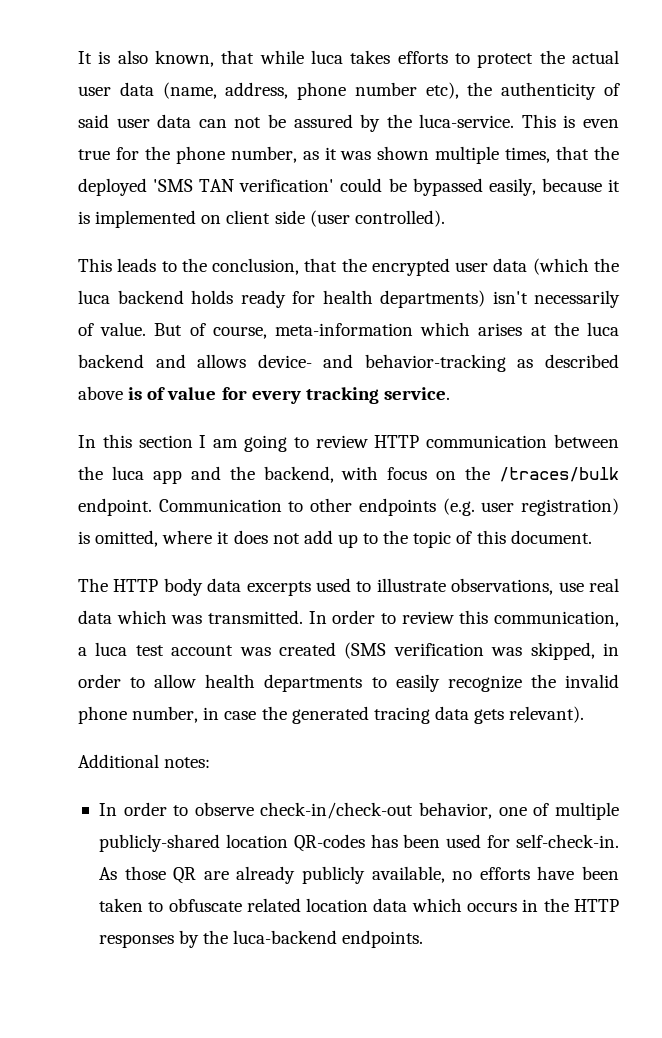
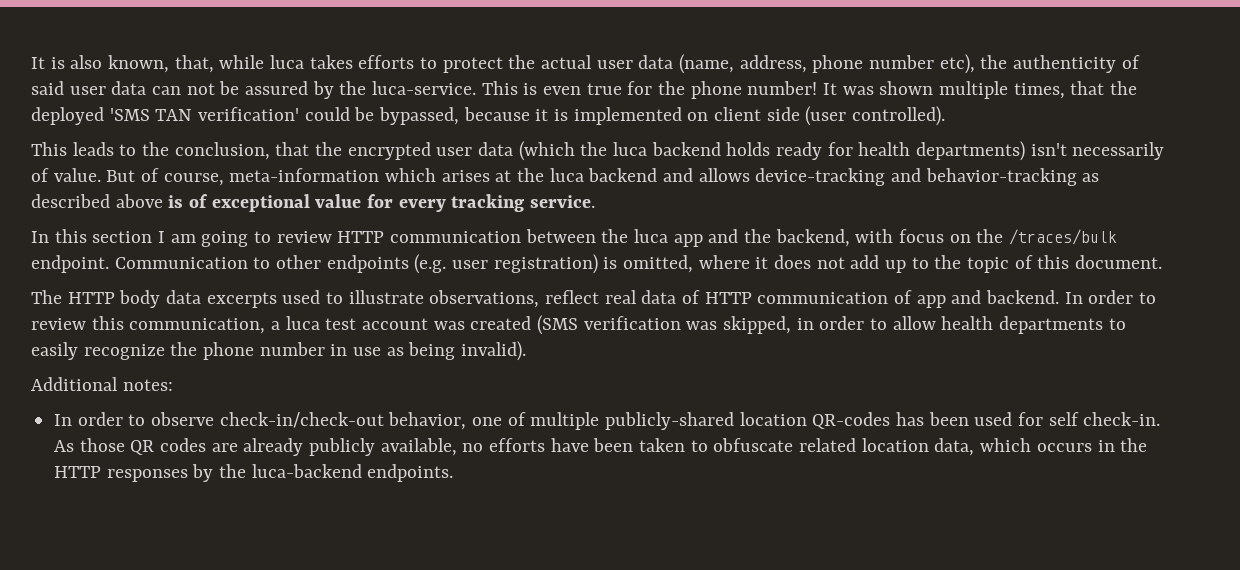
- It is also known, that while luca takes efforts to protect the actual user data (name, address, phone number etc), the authenticity of said user data can not be assured by the luca-service.
+ It is also known, that, while luca takes efforts to protect the actual user data (name, address, phone number etc), the authenticity of said user data can not be assured by the luca-service.
- This is even true for the phone number, as it was shown multiple times, that the deployed 'SMS TAN verification' could be bypassed easily, because it is implemented on client side (user controlled).
+ This is even true for the phone number! It was shown multiple times, that the deployed 'SMS TAN verification' could be bypassed, because it is implemented on client side (user controlled).
- But of course, meta-information which arises at the luca backend and allows device- and behavior-tracking as described above is of value for every tracking service.
+ But of course, meta-information which arises at the luca backend and allows device-tracking and behavior-tracking as described above is of exceptional value for every tracking service.
- The HTTP body data excerpts used to illustrate observations, use real data which was transmitted.
+ The HTTP body data excerpts used to illustrate observations, reflect real data of HTTP communication of app and backend.
- In order to review this communication, a luca test account was created (SMS verification was skipped, in order to allow health departments to easily recognize the invalid phone number, in case the generated tracing data gets relevant).
+ In order to review this communication, a luca test account was created (SMS verification was skipped, in order to allow health departments to easily recognize the phone number in use as being invalid).
- In order to observe check-in/check-out behavior, one of multiple publicly-shared location QR-codes has been used for self-check-in.
+ In order to observe check-in/check-out behavior, one of multiple publicly-shared location QR-codes has been used for self check-in.
- As those QR are already publicly available, no efforts have been taken to obfuscate related location data which occurs in the HTTP responses by the luca-backend endpoints.
+ As those QR codes are already publicly available, no efforts have been taken to obfuscate related location data, which occurs in the HTTP responses by the luca-backend endpoints.

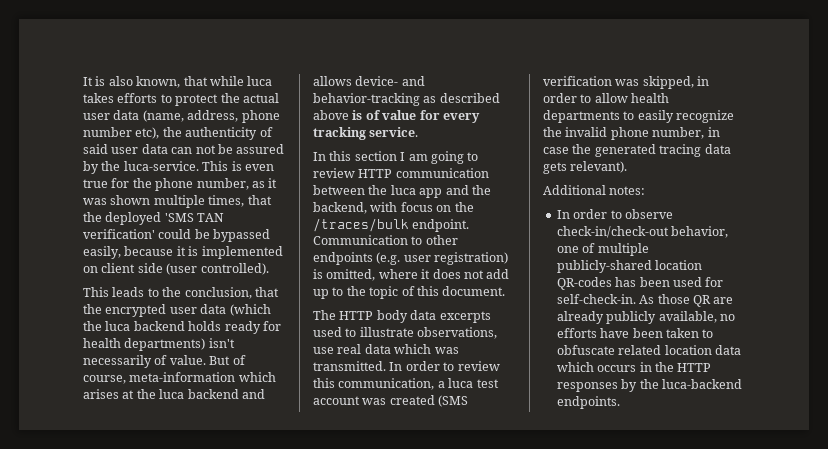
- It is also known, that, while luca takes efforts to protect the actual user data (name, address, phone number etc), the authenticity of said user data can not be assured by the luca-service.
+ It is also known, that while luca takes efforts to protect the actual user data (name, address, phone number etc), the authenticity of said user data can not be assured by the luca-service.
- This is even true for the phone number! It was shown multiple times, that the deployed 'SMS TAN verification' could be bypassed, because it is implemented on client side (user controlled).
+ This is even true for the phone number, as it was shown multiple times, that the deployed 'SMS TAN verification' could be bypassed easily, because it is implemented on client side (user controlled).
- But of course, meta-information which arises at the luca backend and allows device-tracking and behavior-tracking as described above is of exceptional value for every tracking service.
+ But of course, meta-information which arises at the luca backend and allows device- and behavior-tracking as described above is of value for every tracking service.
- The HTTP body data excerpts used to illustrate observations, reflect real data of HTTP communication of app and backend.
+ The HTTP body data excerpts used to illustrate observations, use real data which was transmitted.
- In order to review this communication, a luca test account was created (SMS verification was skipped, in order to allow health departments to easily recognize the phone number in use as being invalid).
+ In order to review this communication, a luca test account was created (SMS verification was skipped, in order to allow health departments to easily recognize the invalid phone number, in case the generated tracing data gets relevant).
- In order to observe check-in/check-out behavior, one of multiple publicly-shared location QR-codes has been used for self check-in.
+ In order to observe check-in/check-out behavior, one of multiple publicly-shared location QR-codes has been used for self-check-in.
- As those QR codes are already publicly available, no efforts have been taken to obfuscate related location data, which occurs in the HTTP responses by the luca-backend endpoints.
+ As those QR are already publicly available, no efforts have been taken to obfuscate related location data which occurs in the HTTP responses by the luca-backend endpoints.

